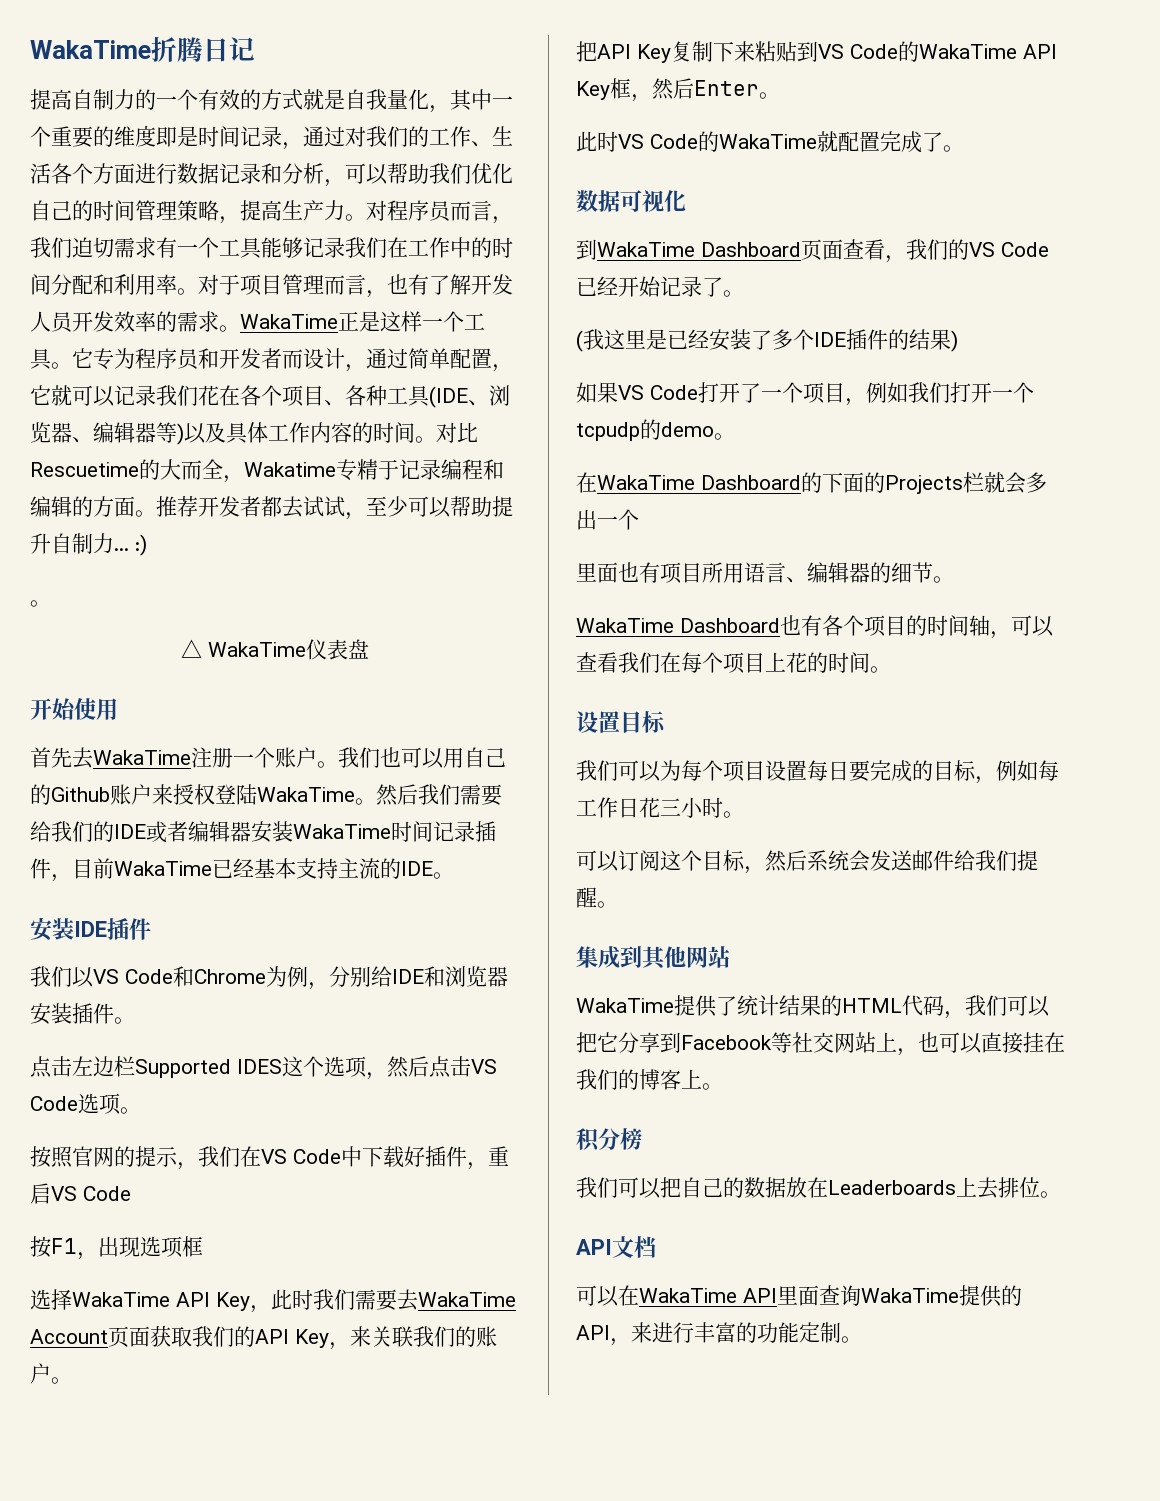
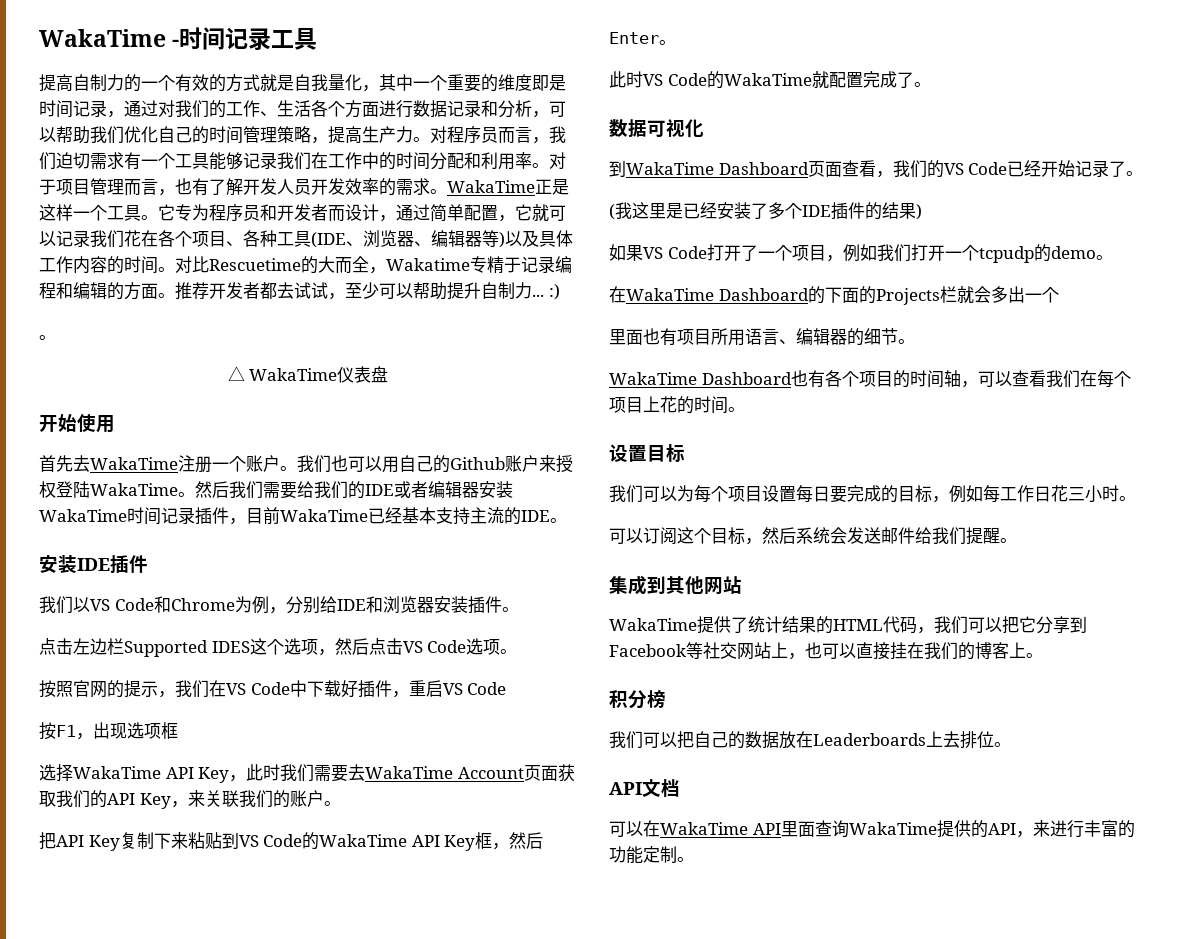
- WakaTime折腾日记
+ WakaTime -时间记录工具

